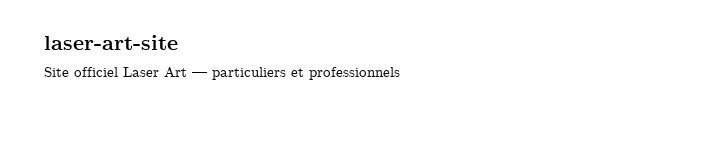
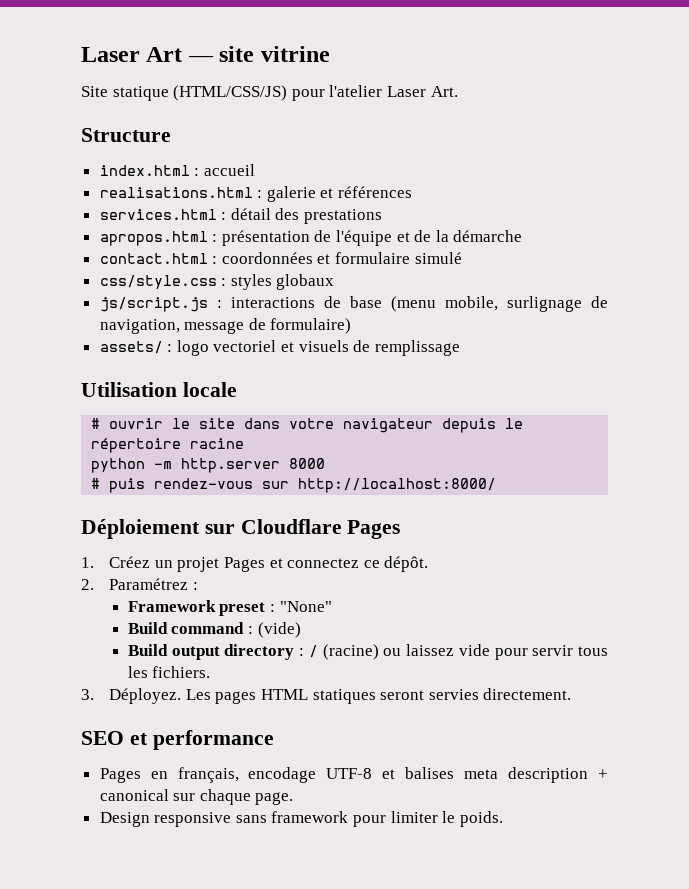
- laser-art-site
- Site officiel Laser Art — particuliers et professionnels
+ Laser Art — site vitrine
+ Site statique (HTML/CSS/JS) pour l'atelier Laser Art.
+ Structure
+ index.html : accueil
+ realisations.html : galerie et références
+ services.html : détail des prestations
+ apropos.html : présentation de l'équipe et de la démarche
+ contact.html : coordonnées et formulaire simulé
+ css/style.css : styles globaux
+ js/script.js : interactions de base (menu mobile, surlignage de navigation, message de formulaire)
+ assets/ : logo vectoriel et visuels de remplissage
+ Utilisation locale
+ # ouvrir le site dans votre navigateur depuis le répertoire racine
+ python -m http.server 8000
+ # puis rendez-vous sur http://localhost:8000/
+ Déploiement sur Cloudflare Pages
+ 1. Créez un projet Pages et connectez ce dépôt.
+ 2. Paramétrez :
+ Framework preset : "None"
+ Build command : (vide)
+ Build output directory : / (racine) ou laissez vide pour servir tous les fichiers.
+ 3. Déployez. Les pages HTML statiques seront servies directement.
+ SEO et performance
+ Pages en français, encodage UTF-8 et balises meta description + canonical sur chaque page.
+ Design responsive sans framework pour limiter le poids.

